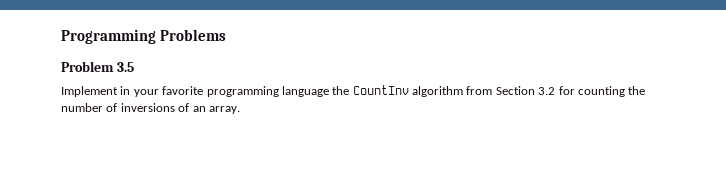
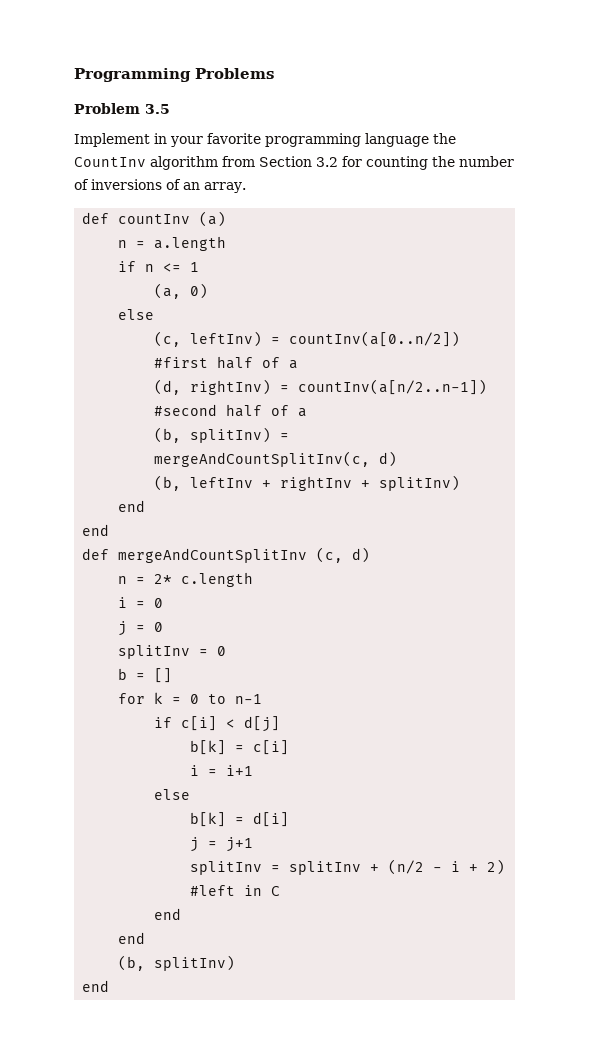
+ def countInv (a)
+ n = a.length
+ if n <= 1
+ (a, 0)
+ else
+ (c, leftInv) = countInv(a[0..n/2]) #first half of a
+ (d, rightInv) = countInv(a[n/2..n-1]) #second half of a
+ (b, splitInv) = mergeAndCountSplitInv(c, d)
+ (b, leftInv + rightInv + splitInv)
+ end
+ end
+ def mergeAndCountSplitInv (c, d)
+ n = 2* c.length
+ i = 0
+ j = 0
+ splitInv = 0
+ b = []
+ for k = 0 to n-1
+ if c[i] < d[j]
+ b[k] = c[i]
+ i = i+1
+ else
+ b[k] = d[i]
+ j = j+1
+ splitInv = splitInv + (n/2 - i + 2) #left in C
+ end
+ end
+ (b, splitInv)
+ end

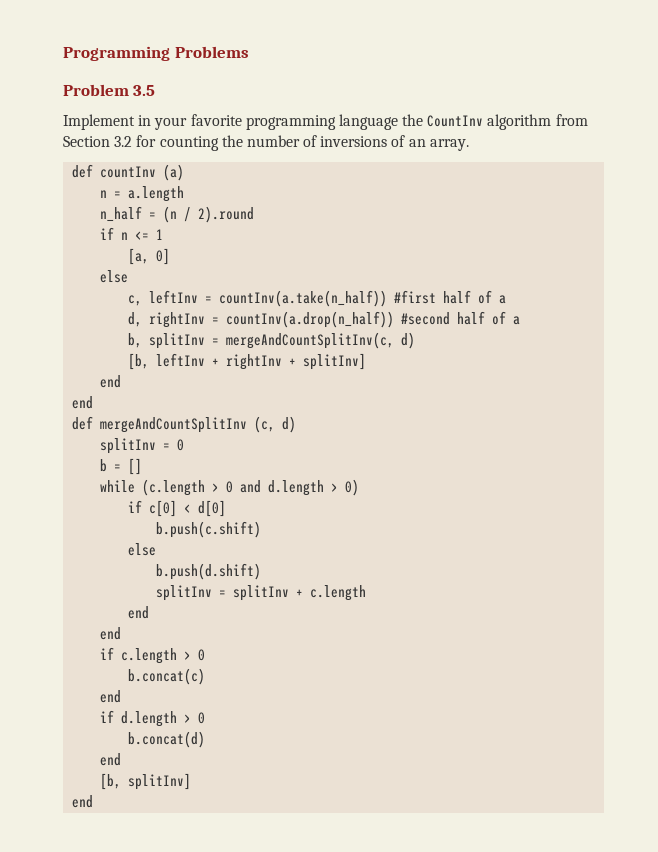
+ n_half = (n / 2).round
- (a, 0)
+ [a, 0]
  else
- (c, leftInv) = countInv(a[0..n/2]) #first half of a
+ c, leftInv = countInv(a.take(n_half)) #first half of a
- (d, rightInv) = countInv(a[n/2..n-1]) #second half of a
+ d, rightInv = countInv(a.drop(n_half)) #second half of a
- (b, splitInv) = mergeAndCountSplitInv(c, d)
+ b, splitInv = mergeAndCountSplitInv(c, d)
- (b, leftInv + rightInv + splitInv)
+ [b, leftInv + rightInv + splitInv]
- n = 2* c.length
- i = 0
- j = 0
- for k = 0 to n-1
- if c[i] < d[j]
- b[k] = c[i]
- i = i+1
+ while (c.length > 0 and d.length > 0)
+ if c[0] < d[0]
+ b.push(c.shift)
  else
- b[k] = d[i]
- j = j+1
- splitInv = splitInv + (n/2 - i + 2) #left in C
+ b.push(d.shift)
+ splitInv = splitInv + c.length
  end
  end
- (b, splitInv)
+ if c.length > 0
+ b.concat(c)
+ end
+ if d.length > 0
+ b.concat(d)
+ end
+ [b, splitInv]

